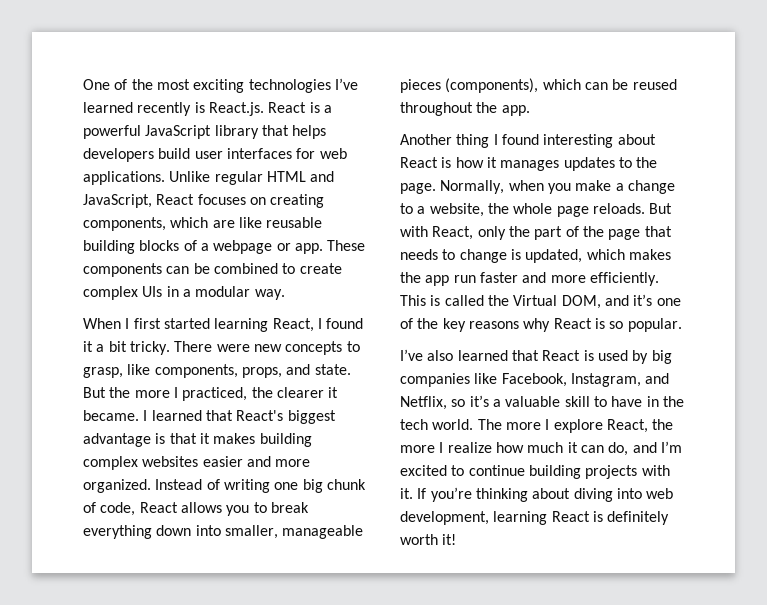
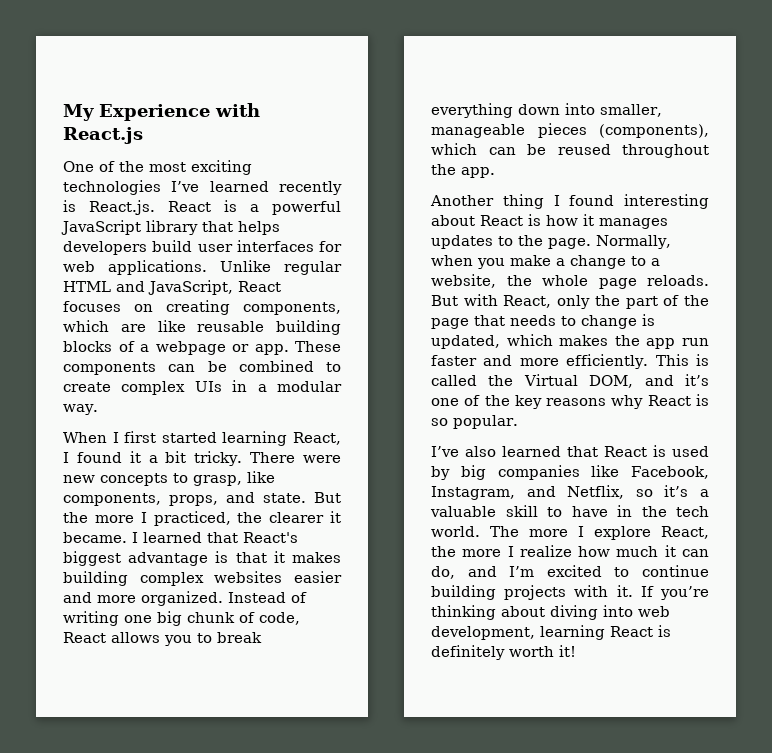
+ My Experience with React.js

